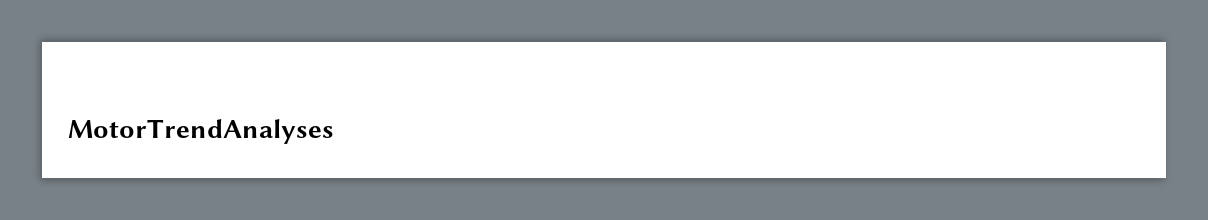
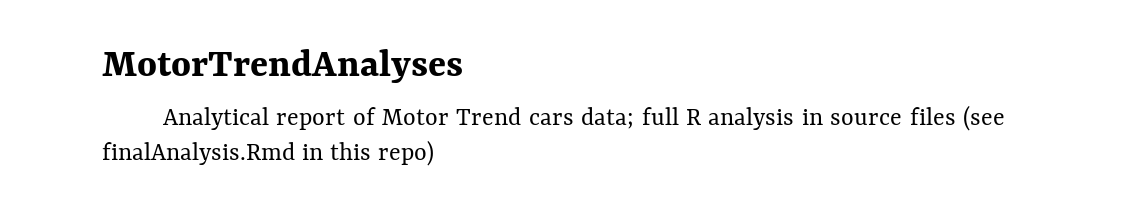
+ Analytical report of Motor Trend cars data; full R analysis in source files (see finalAnalysis.Rmd in this repo)

